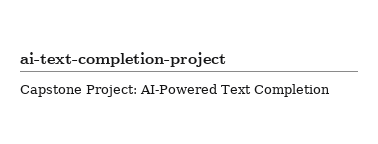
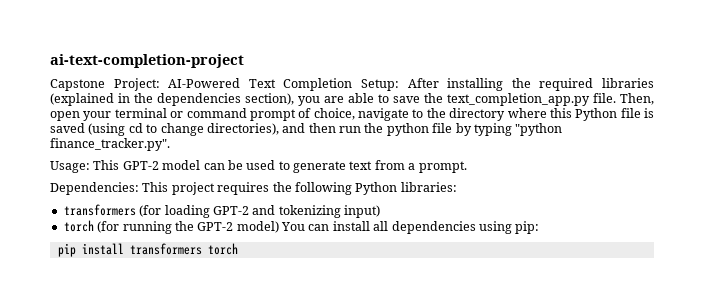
- Capstone Project: AI-Powered Text Completion
+ Capstone Project: AI-Powered Text Completion Setup: After installing the required libraries (explained in the dependencies section), you are able to save the text_completion_app.py file. Then, open your terminal or command prompt of choice, navigate to the directory where this Python file is saved (using cd to change directories), and then run the python file by typing "python finance_tracker.py".
+ Usage: This GPT-2 model can be used to generate text from a prompt.
+ Dependencies: This project requires the following Python libraries:
+ transformers (for loading GPT-2 and tokenizing input)
+ torch (for running the GPT-2 model) You can install all dependencies using pip:
+ pip install transformers torch

